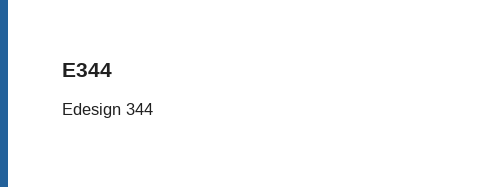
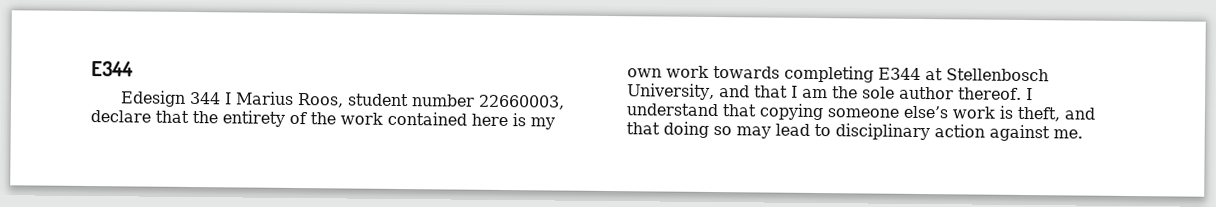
- Edesign 344
+ Edesign 344 I Marius Roos, student number 22660003, declare that the entirety of the work contained here is my own work towards completing E344 at Stellenbosch University, and that I am the sole author thereof. I understand that copying someone else’s work is theft, and that doing so may lead to disciplinary action against me.

